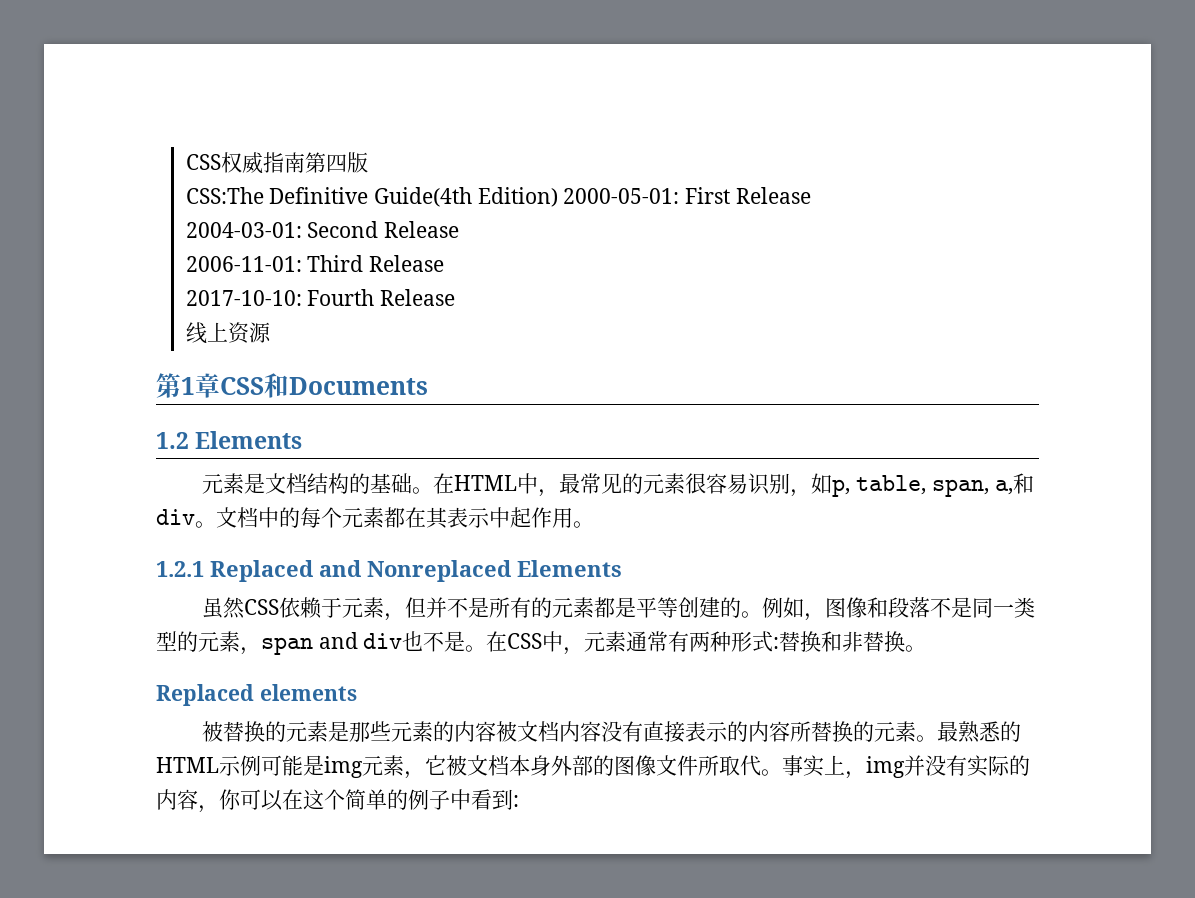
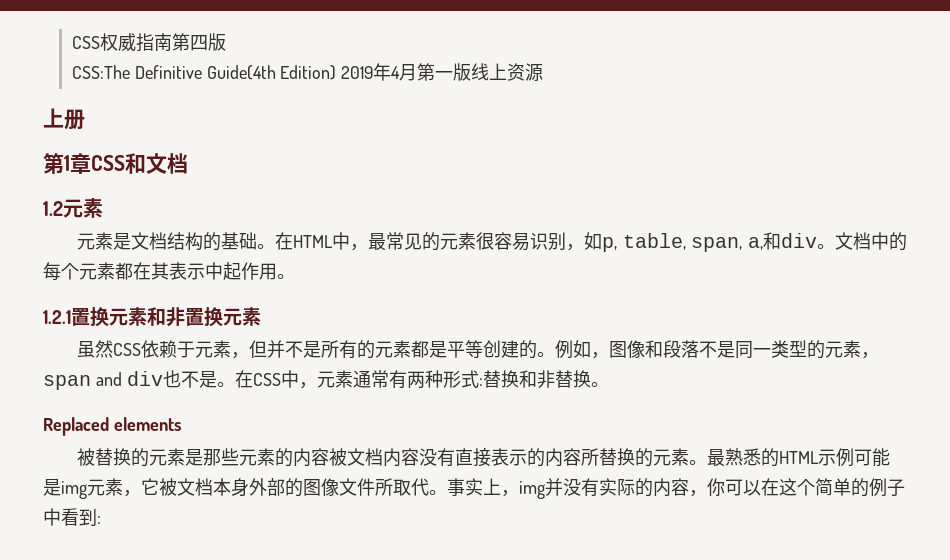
- CSS:The Definitive Guide(4th Edition) 2000-05-01: First Release
- 2004-03-01: Second Release
- 2006-11-01: Third Release
- 2017-10-10: Fourth Release
- 线上资源
+ CSS:The Definitive Guide(4th Edition) 2019年4月第一版线上资源
+ 上册
- 第1章CSS和Documents
+ 第1章CSS和文档
- 1.2 Elements
+ 1.2元素
- 1.2.1 Replaced and Nonreplaced Elements
+ 1.2.1置换元素和非置换元素

